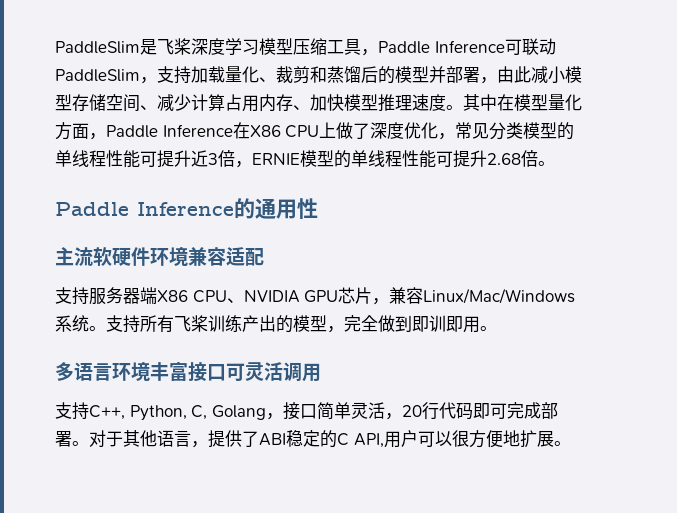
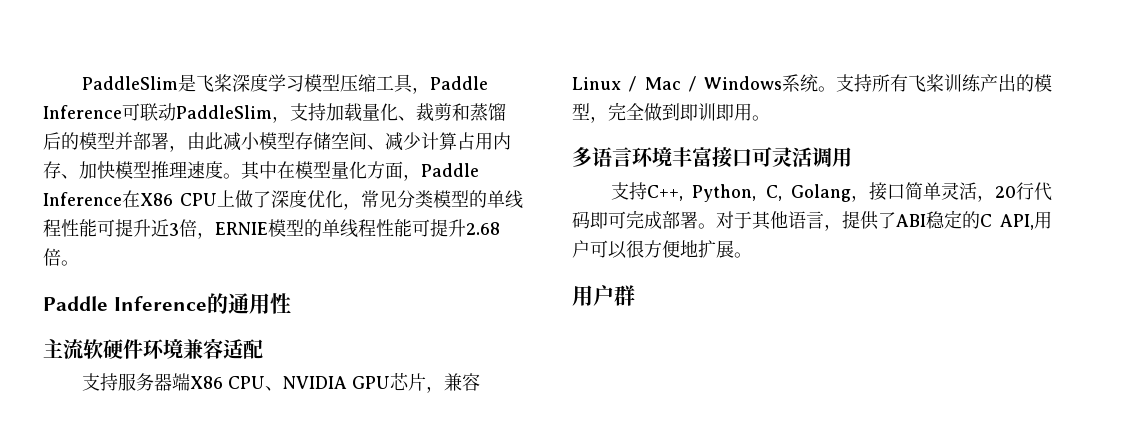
- 支持服务器端X86 CPU、NVIDIA GPU芯片，兼容Linux/Mac/Windows系统。
+ 支持服务器端X86 CPU、NVIDIA GPU芯片，兼容Linux / Mac / Windows系统。
+ 用户群

